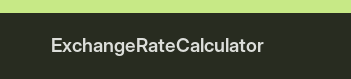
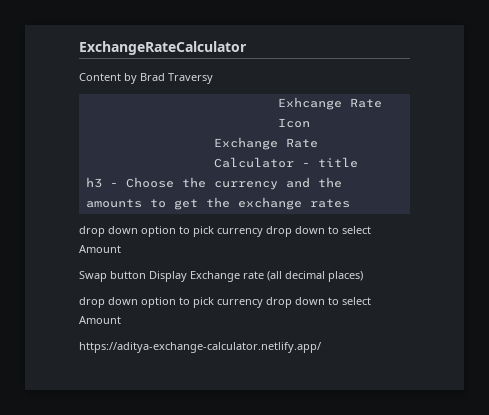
+ Content by Brad Traversy
+ Exhcange Rate Icon
+ Exchange Rate Calculator - title
+ h3 - Choose the currency and the amounts to get the exchange rates
+ drop down option to pick currency drop down to select Amount
+ Swap button Display Exchange rate (all decimal places)
+ drop down option to pick currency drop down to select Amount
+ https://aditya-exchange-calculator.netlify.app/

